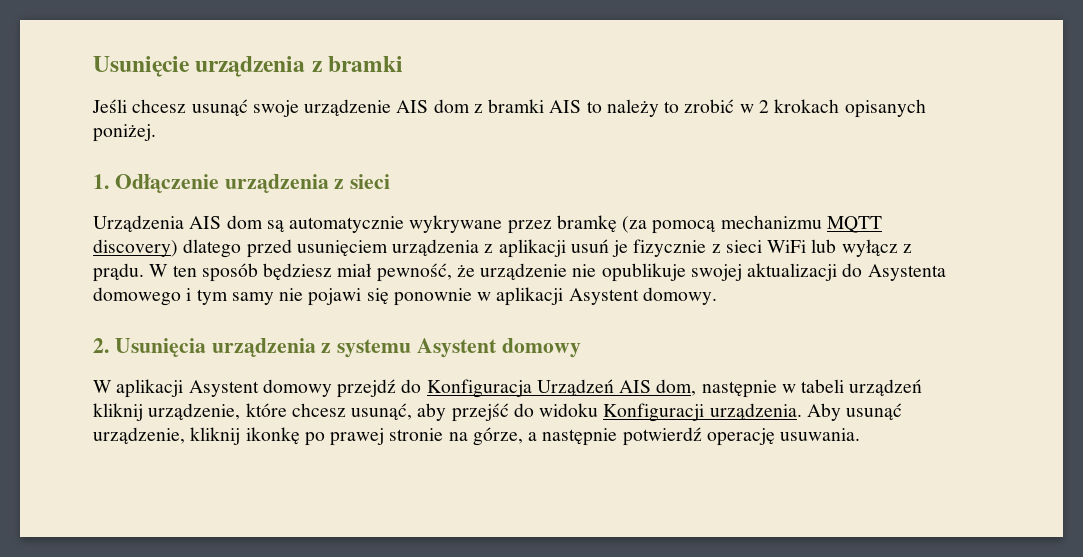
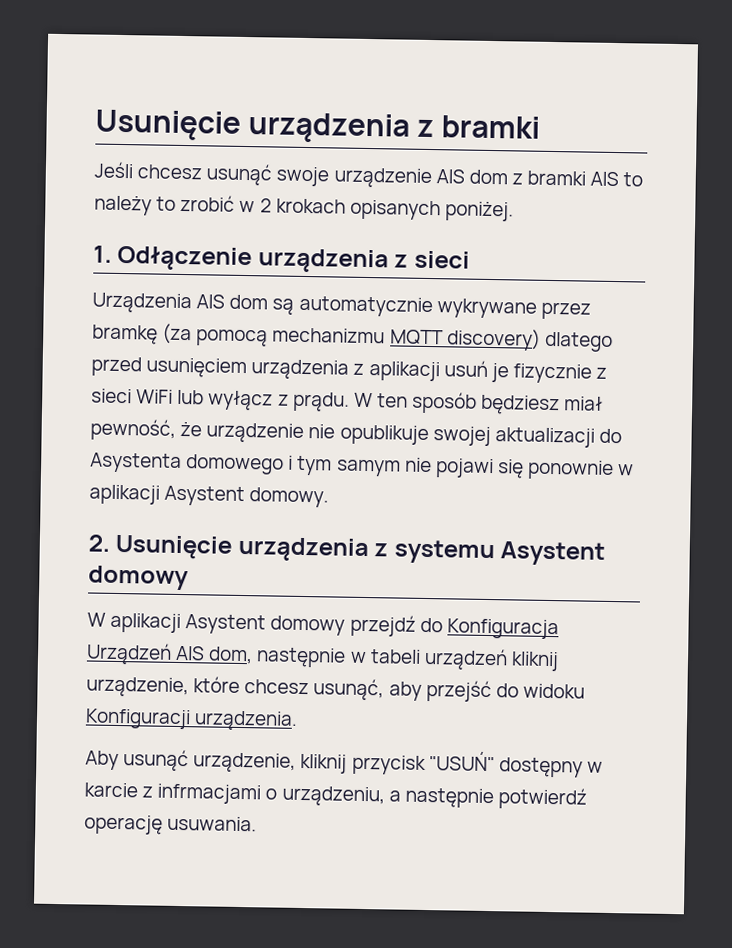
- W ten sposób będziesz miał pewność, że urządzenie nie opublikuje swojej aktualizacji do Asystenta domowego i tym samy nie pojawi się ponownie w aplikacji Asystent domowy.
+ W ten sposób będziesz miał pewność, że urządzenie nie opublikuje swojej aktualizacji do Asystenta domowego i tym samym nie pojawi się ponownie w aplikacji Asystent domowy.
- 2. Usunięcia urządzenia z systemu Asystent domowy
+ 2. Usunięcie urządzenia z systemu Asystent domowy
- W aplikacji Asystent domowy przejdź do Konfiguracja Urządzeń AIS dom, następnie w tabeli urządzeń kliknij urządzenie, które chcesz usunąć, aby przejść do widoku Konfiguracji urządzenia. Aby usunąć urządzenie, kliknij ikonkę po prawej stronie na górze, a następnie potwierdź operację usuwania.
+ W aplikacji Asystent domowy przejdź do Konfiguracja Urządzeń AIS dom, następnie w tabeli urządzeń kliknij urządzenie, które chcesz usunąć, aby przejść do widoku Konfiguracji urządzenia.
+ Aby usunąć urządzenie, kliknij przycisk "USUŃ" dostępny w karcie z infrmacjami o urządzeniu, a następnie potwierdź operację usuwania.

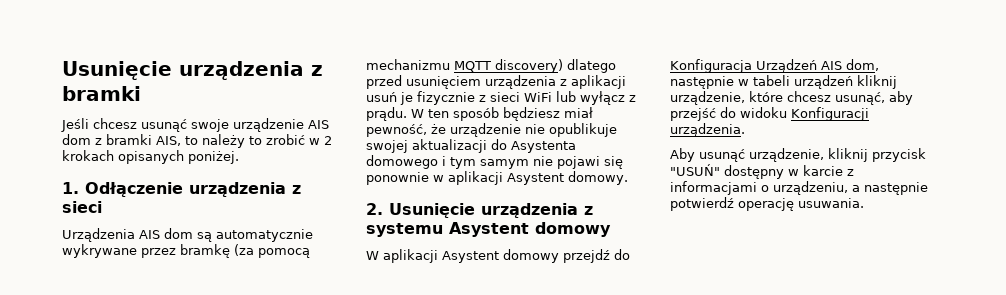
- Jeśli chcesz usunąć swoje urządzenie AIS dom z bramki AIS to należy to zrobić w 2 krokach opisanych poniżej.
+ Jeśli chcesz usunąć swoje urządzenie AIS dom z bramki AIS, to należy to zrobić w 2 krokach opisanych poniżej.
- Aby usunąć urządzenie, kliknij przycisk "USUŃ" dostępny w karcie z infrmacjami o urządzeniu, a następnie potwierdź operację usuwania.
+ Aby usunąć urządzenie, kliknij przycisk "USUŃ" dostępny w karcie z informacjami o urządzeniu, a następnie potwierdź operację usuwania.

